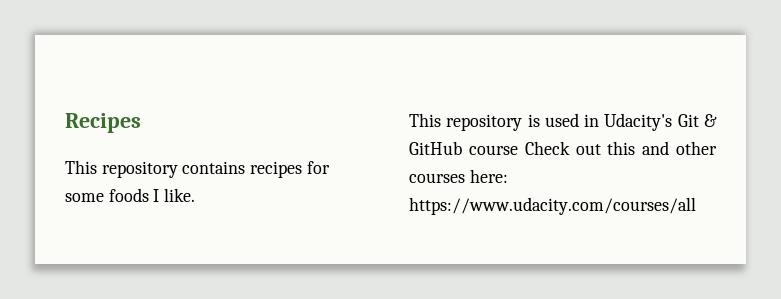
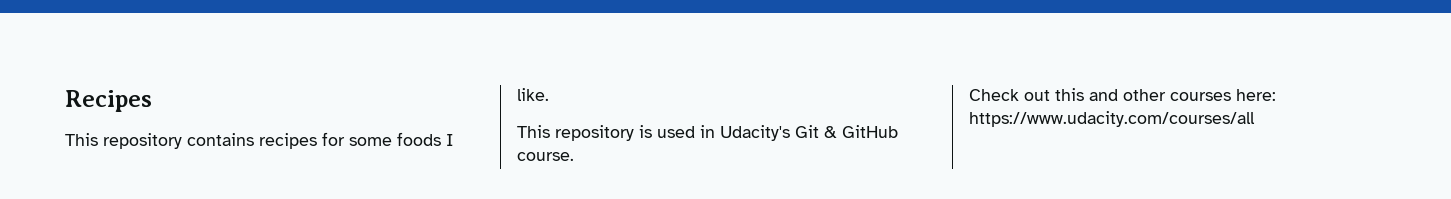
- This repository is used in Udacity's Git & GitHub course Check out this and other courses here: https://www.udacity.com/courses/all
+ This repository is used in Udacity's Git & GitHub course.
+ Check out this and other courses here: https://www.udacity.com/courses/all

